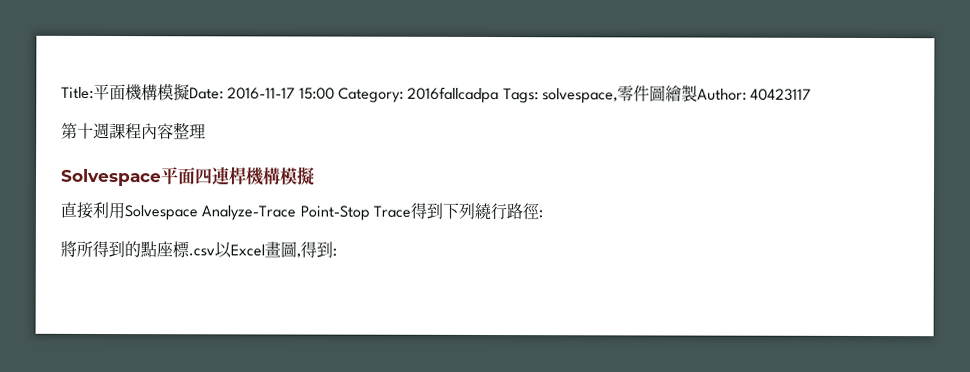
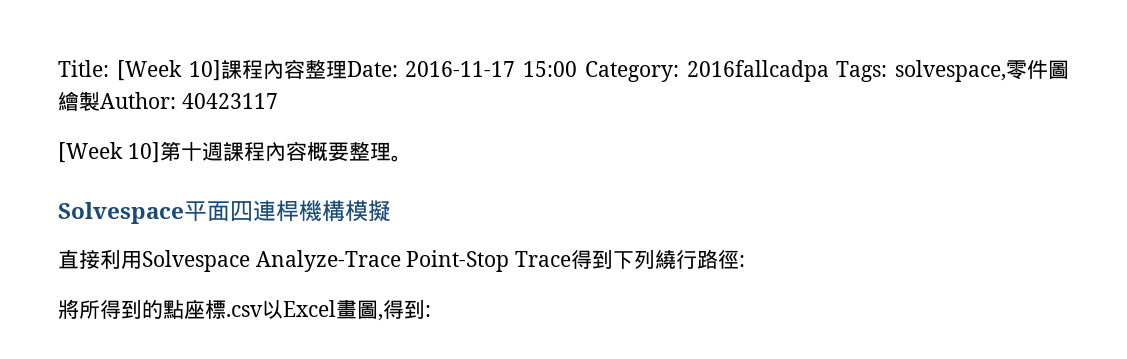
- Title:平面機構模擬Date: 2016-11-17 15:00 Category: 2016fallcadpa Tags: solvespace,零件圖繪製Author: 40423117
+ Title: [Week 10]課程內容整理Date: 2016-11-17 15:00 Category: 2016fallcadpa Tags: solvespace,零件圖繪製Author: 40423117
- 第十週課程內容整理
+ [Week 10]第十週課程內容概要整理。

